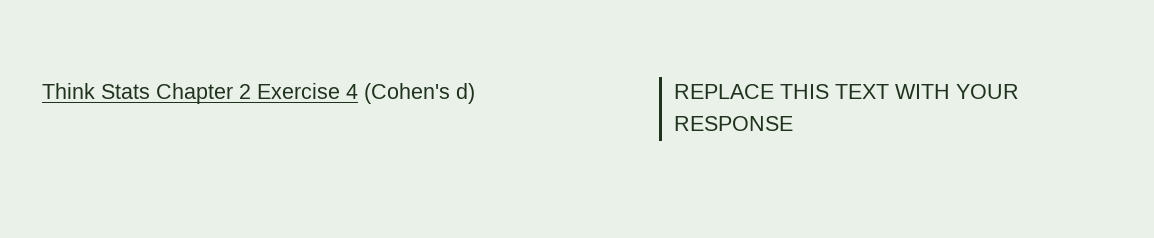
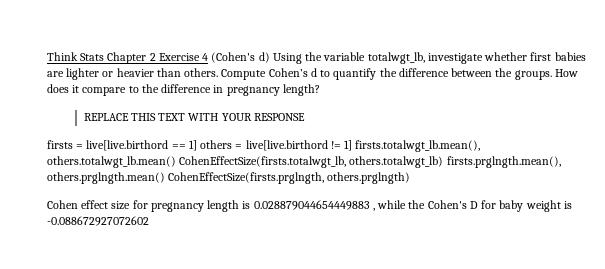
- Think Stats Chapter 2 Exercise 4 (Cohen's d)
+ Think Stats Chapter 2 Exercise 4 (Cohen's d) Using the variable totalwgt_lb, investigate whether first babies are lighter or heavier than others. Compute Cohen’s d to quantify the difference between the groups. How does it compare to the difference in pregnancy length?
+ firsts = live[live.birthord == 1] others = live[live.birthord != 1] firsts.totalwgt_lb.mean(), others.totalwgt_lb.mean() CohenEffectSize(firsts.totalwgt_lb, others.totalwgt_lb) firsts.prglngth.mean(), others.prglngth.mean() CohenEffectSize(firsts.prglngth, others.prglngth)
+ Cohen effect size for pregnancy length is 0.028879044654449883 , while the Cohen's D for baby weight is -0.088672927072602

